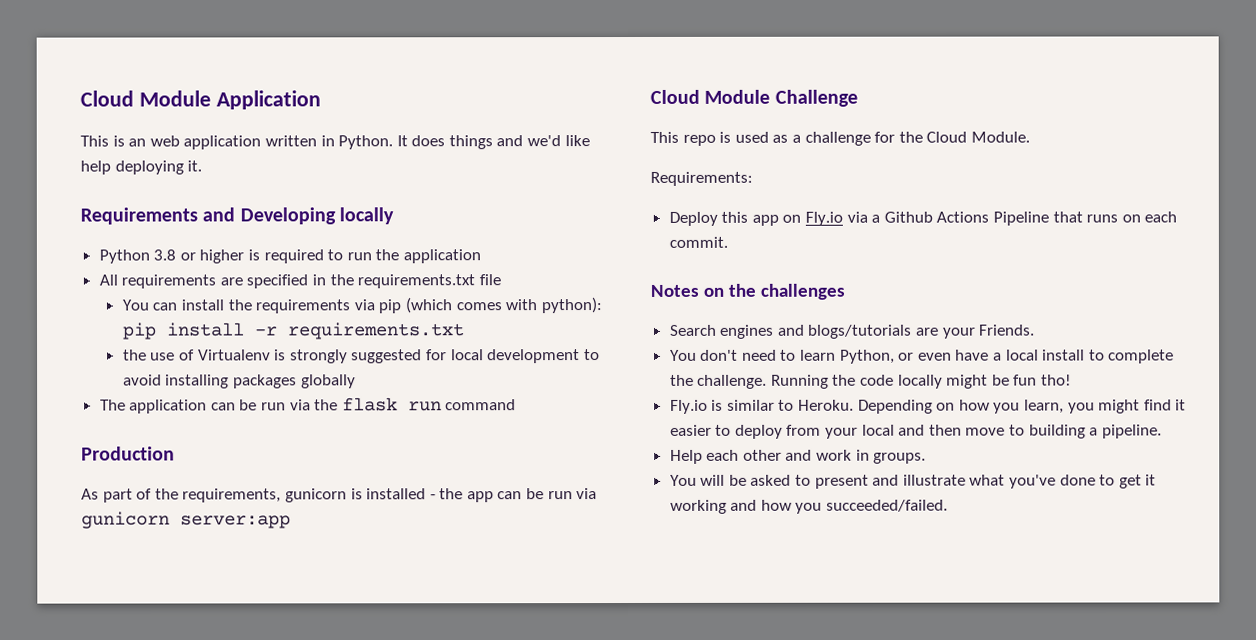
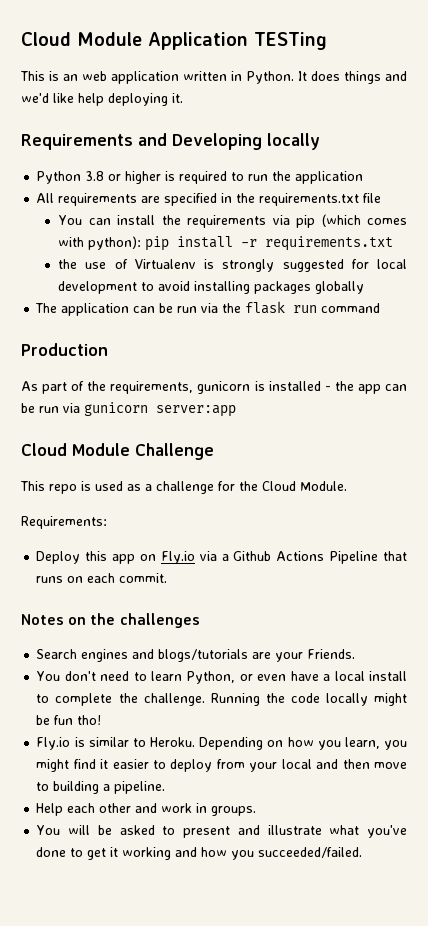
- Cloud Module Application
+ Cloud Module Application TESTing

